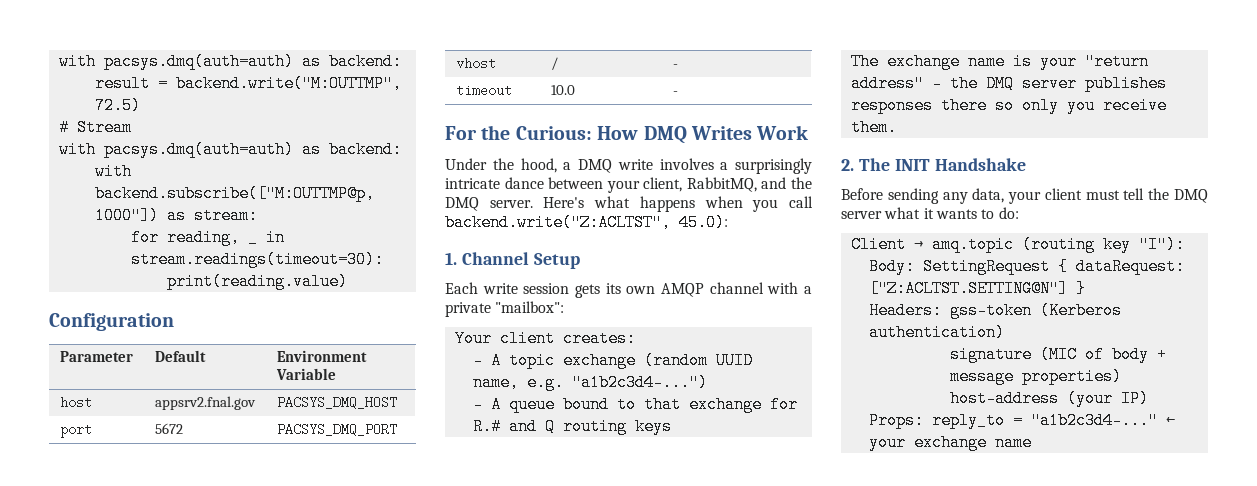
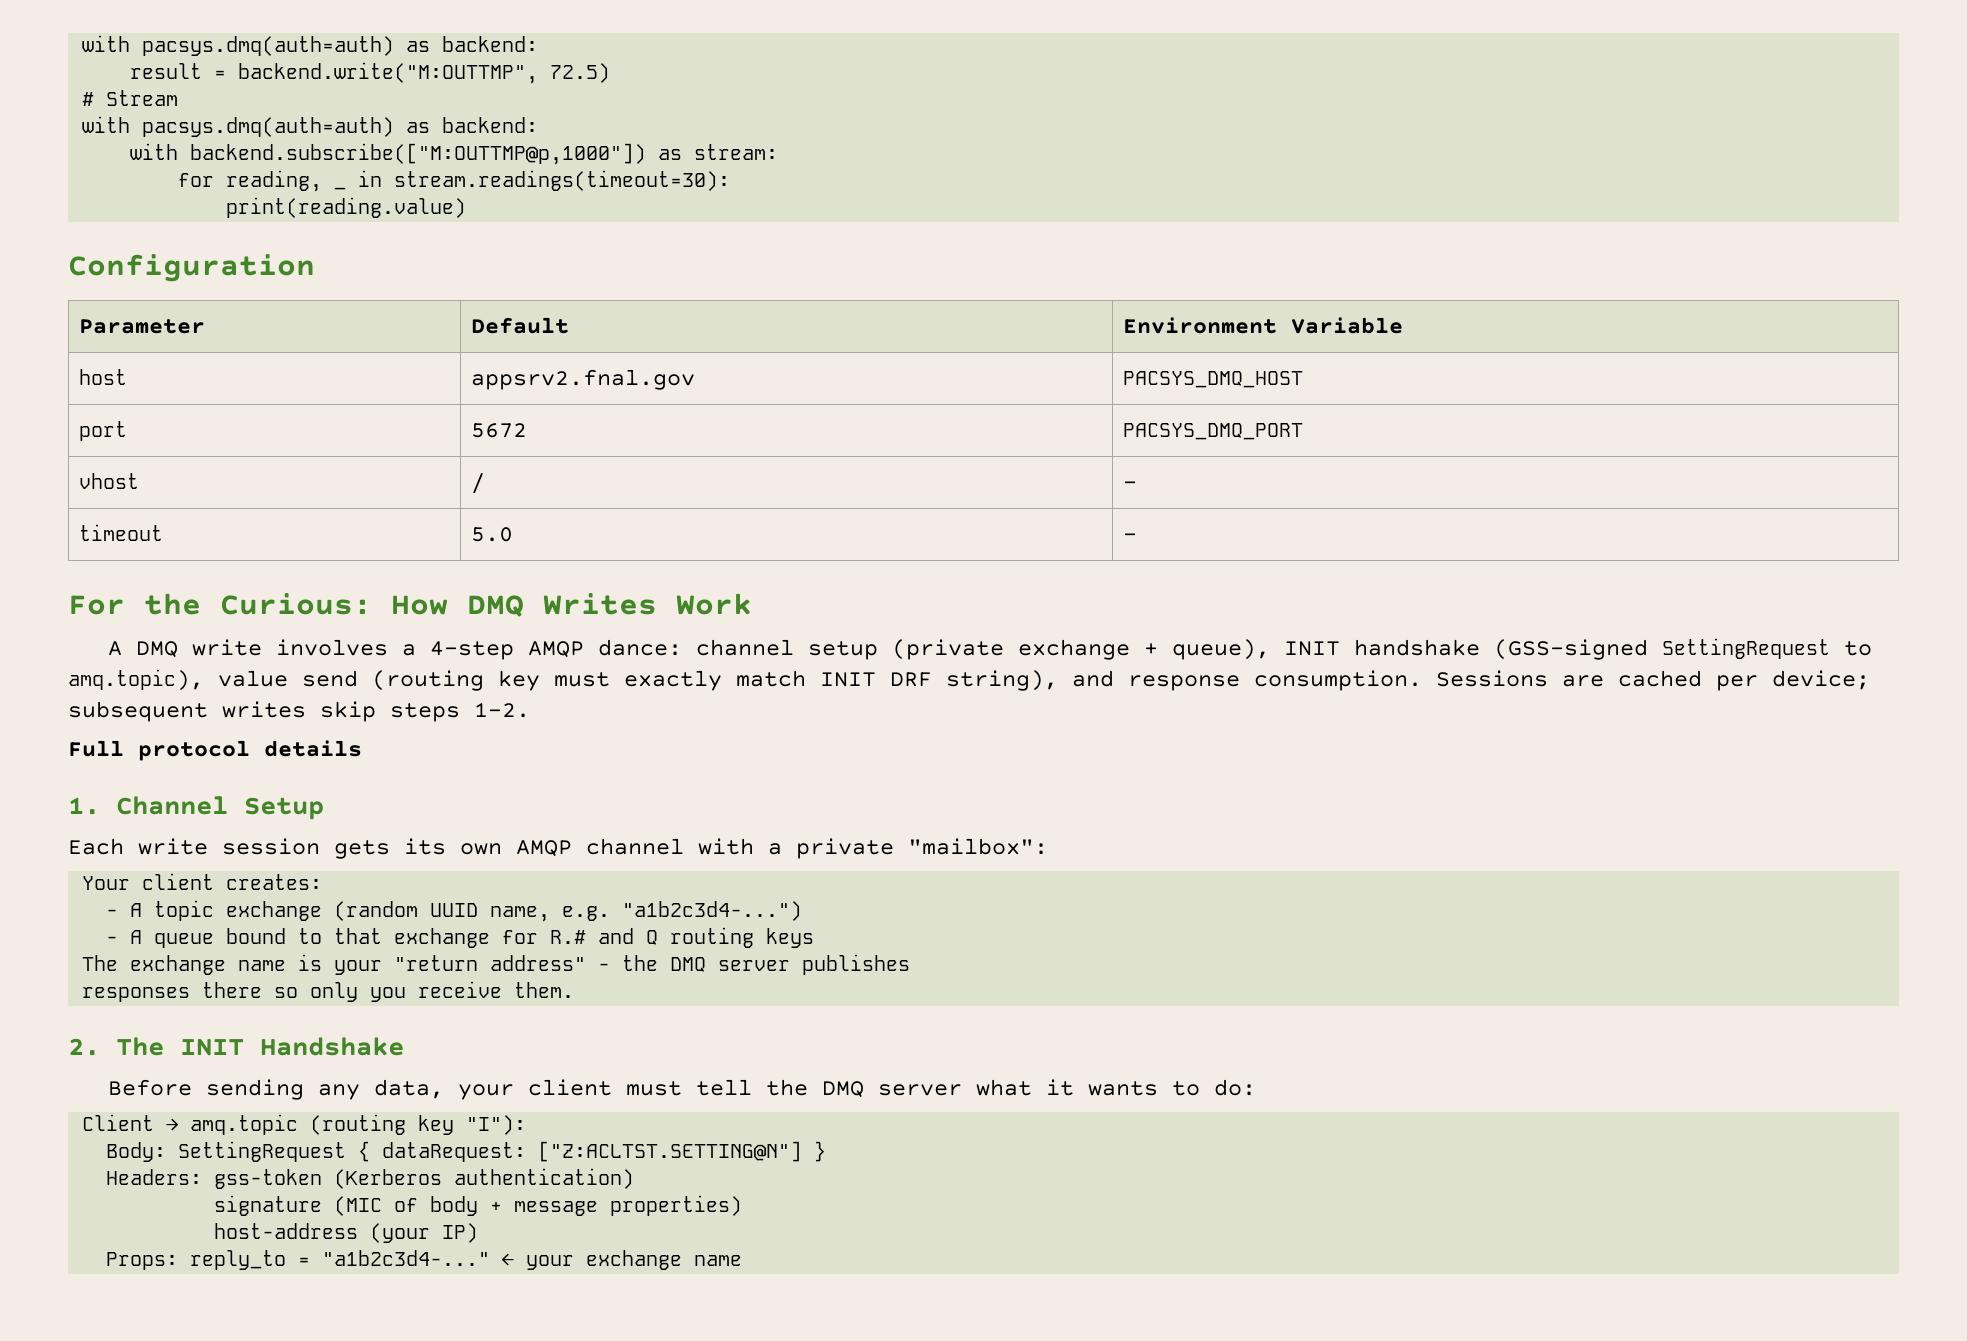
- timeout | 10.0 | -
+ timeout | 5.0 | -
- Under the hood, a DMQ write involves a surprisingly intricate dance between your client, RabbitMQ, and the DMQ server. Here's what happens when you call backend.write("Z:ACLTST", 45.0):
+ A DMQ write involves a 4-step AMQP dance: channel setup (private exchange + queue), INIT handshake (GSS-signed SettingRequest to amq.topic), value send (routing key must exactly match INIT DRF string), and response consumption. Sessions are cached per device; subsequent writes skip steps 1-2.
+ Full protocol details

